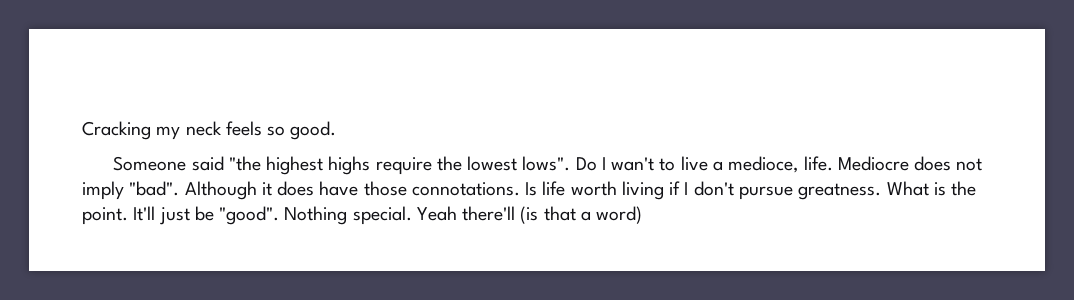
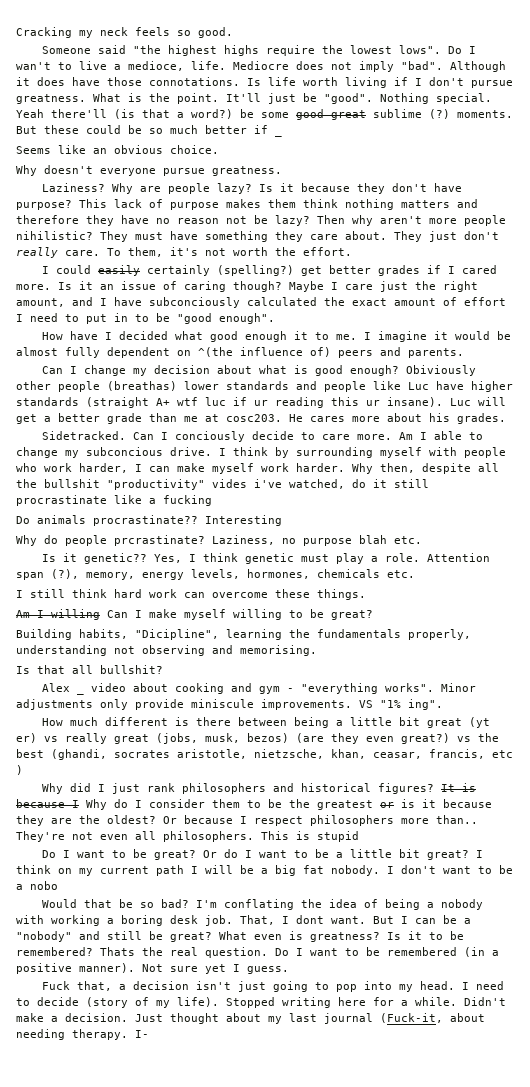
- Yeah there'll (is that a word)
+ Yeah there'll (is that a word?) be some good great sublime (?) moments. But these could be so much better if _
+ Seems like an obvious choice.
+ Why doesn't everyone pursue greatness.
+ Laziness? Why are people lazy? Is it because they don't have purpose? This lack of purpose makes them think nothing matters and therefore they have no reason not be lazy? Then why aren't more people nihilistic? They must have something they care about. They just don't really care. To them, it's not worth the effort.
+ I could easily certainly (spelling?) get better grades if I cared more. Is it an issue of caring though? Maybe I care just the right amount, and I have subconciously calculated the exact amount of effort I need to put in to be "good enough".
+ How have I decided what good enough it to me. I imagine it would be almost fully dependent on ^(the influence of) peers and parents.
+ Can I change my decision about what is good enough? Obiviously other people (breathas) lower standards and people like Luc have higher standards (straight A+ wtf luc if ur reading this ur insane). Luc will get a better grade than me at cosc203. He cares more about his grades.
+ Sidetracked. Can I conciously decide to care more. Am I able to change my subconcious drive. I think by surrounding myself with people who work harder, I can make myself work harder. Why then, despite all the bullshit "productivity" vides i've watched, do it still procrastinate like a fucking
+ Do animals procrastinate?? Interesting
+ Why do people prcrastinate? Laziness, no purpose blah etc.
+ Is it genetic?? Yes, I think genetic must play a role. Attention span (?), memory, energy levels, hormones, chemicals etc.
+ I still think hard work can overcome these things.
+ Am I willing Can I make myself willing to be great?
+ Building habits, "Dicipline", learning the fundamentals properly, understanding not observing and memorising.
+ Is that all bullshit?
+ Alex _ video about cooking and gym - "everything works". Minor adjustments only provide miniscule improvements. VS "1% ing".
+ How much different is there between being a little bit great (yt er) vs really great (jobs, musk, bezos) (are they even great?) vs the best (ghandi, socrates aristotle, nietzsche, khan, ceasar, francis, etc )
+ Why did I just rank philosophers and historical figures? It is because I Why do I consider them to be the greatest or is it because they are the oldest? Or because I respect philosophers more than.. They're not even all philosophers. This is stupid
+ Do I want to be great? Or do I want to be a little bit great? I think on my current path I will be a big fat nobody. I don't want to be a nobo
+ Would that be so bad? I'm conflating the idea of being a nobody with working a boring desk job. That, I dont want. But I can be a "nobody" and still be great? What even is greatness? Is it to be remembered? Thats the real question. Do I want to be remembered (in a positive manner). Not sure yet I guess.
+ Fuck that, a decision isn't just going to pop into my head. I need to decide (story of my life). Stopped writing here for a while. Didn't make a decision. Just thought about my last journal (Fuck-it, about needing therapy. I-

